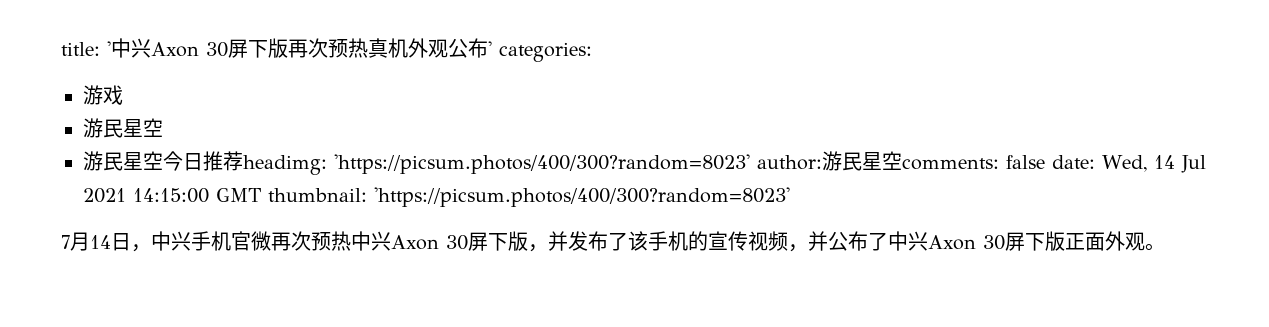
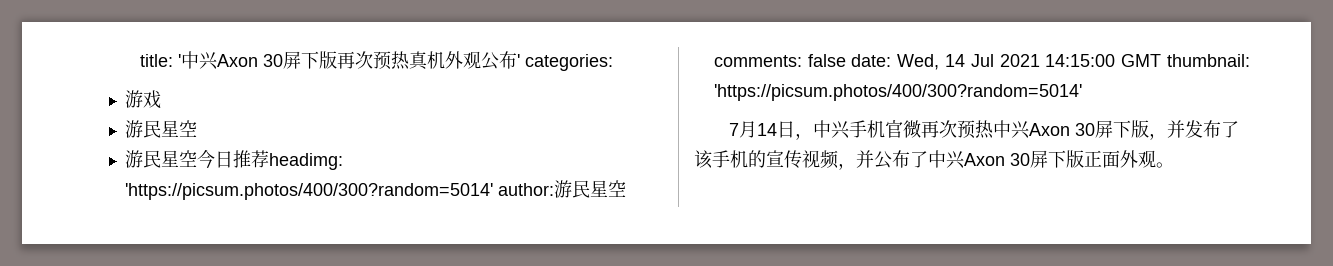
- 游民星空今日推荐headimg: 'https://picsum.photos/400/300?random=8023' author:游民星空comments: false date: Wed, 14 Jul 2021 14:15:00 GMT thumbnail: 'https://picsum.photos/400/300?random=8023'
+ 游民星空今日推荐headimg: 'https://picsum.photos/400/300?random=5014' author:游民星空comments: false date: Wed, 14 Jul 2021 14:15:00 GMT thumbnail: 'https://picsum.photos/400/300?random=5014'

